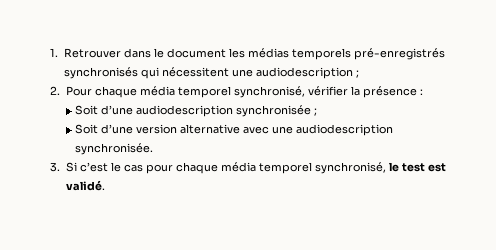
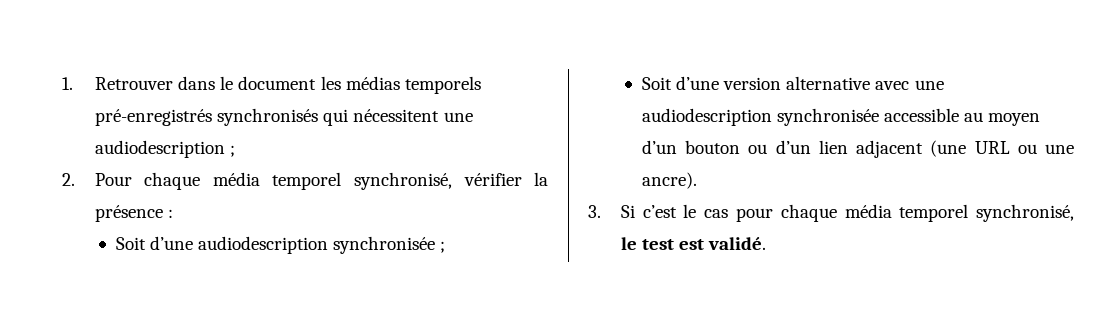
- Soit d’une version alternative avec une audiodescription synchronisée.
+ Soit d’une version alternative avec une audiodescription synchronisée accessible au moyen d’un bouton ou d’un lien adjacent (une URL ou une ancre).

